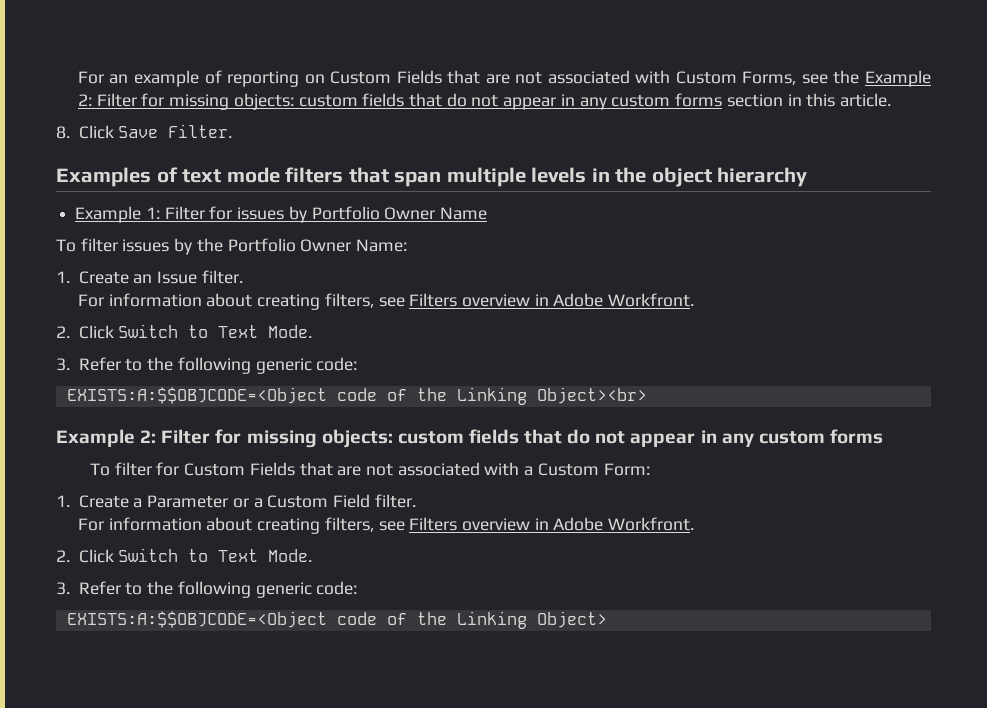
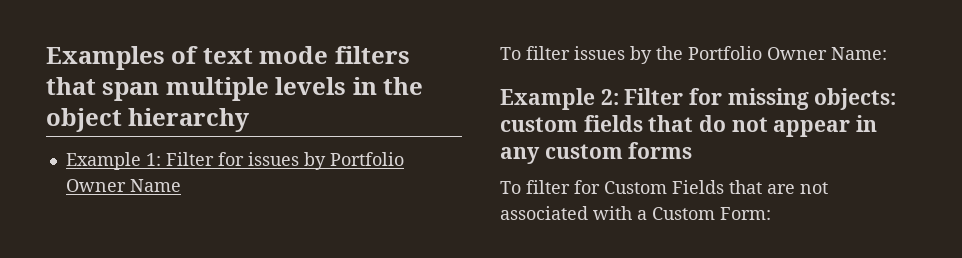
- For an example of reporting on Custom Fields that are not associated with Custom Forms, see the Example 2: Filter for missing objects: custom fields that do not appear in any custom forms section in this article.
- 8. Click Save Filter.
- 1. Create an Issue filter.
- For information about creating filters, see Filters overview in Adobe Workfront.
- 2. Click Switch to Text Mode.
- 3. Refer to the following generic code:
- EXISTS:A:$$OBJCODE=<Object code of the Linking Object><br>
- 1. Create a Parameter or a Custom Field filter.
- For information about creating filters, see Filters overview in Adobe Workfront.
- 2. Click Switch to Text Mode.
- 3. Refer to the following generic code:
- EXISTS:A:$$OBJCODE=<Object code of the Linking Object>

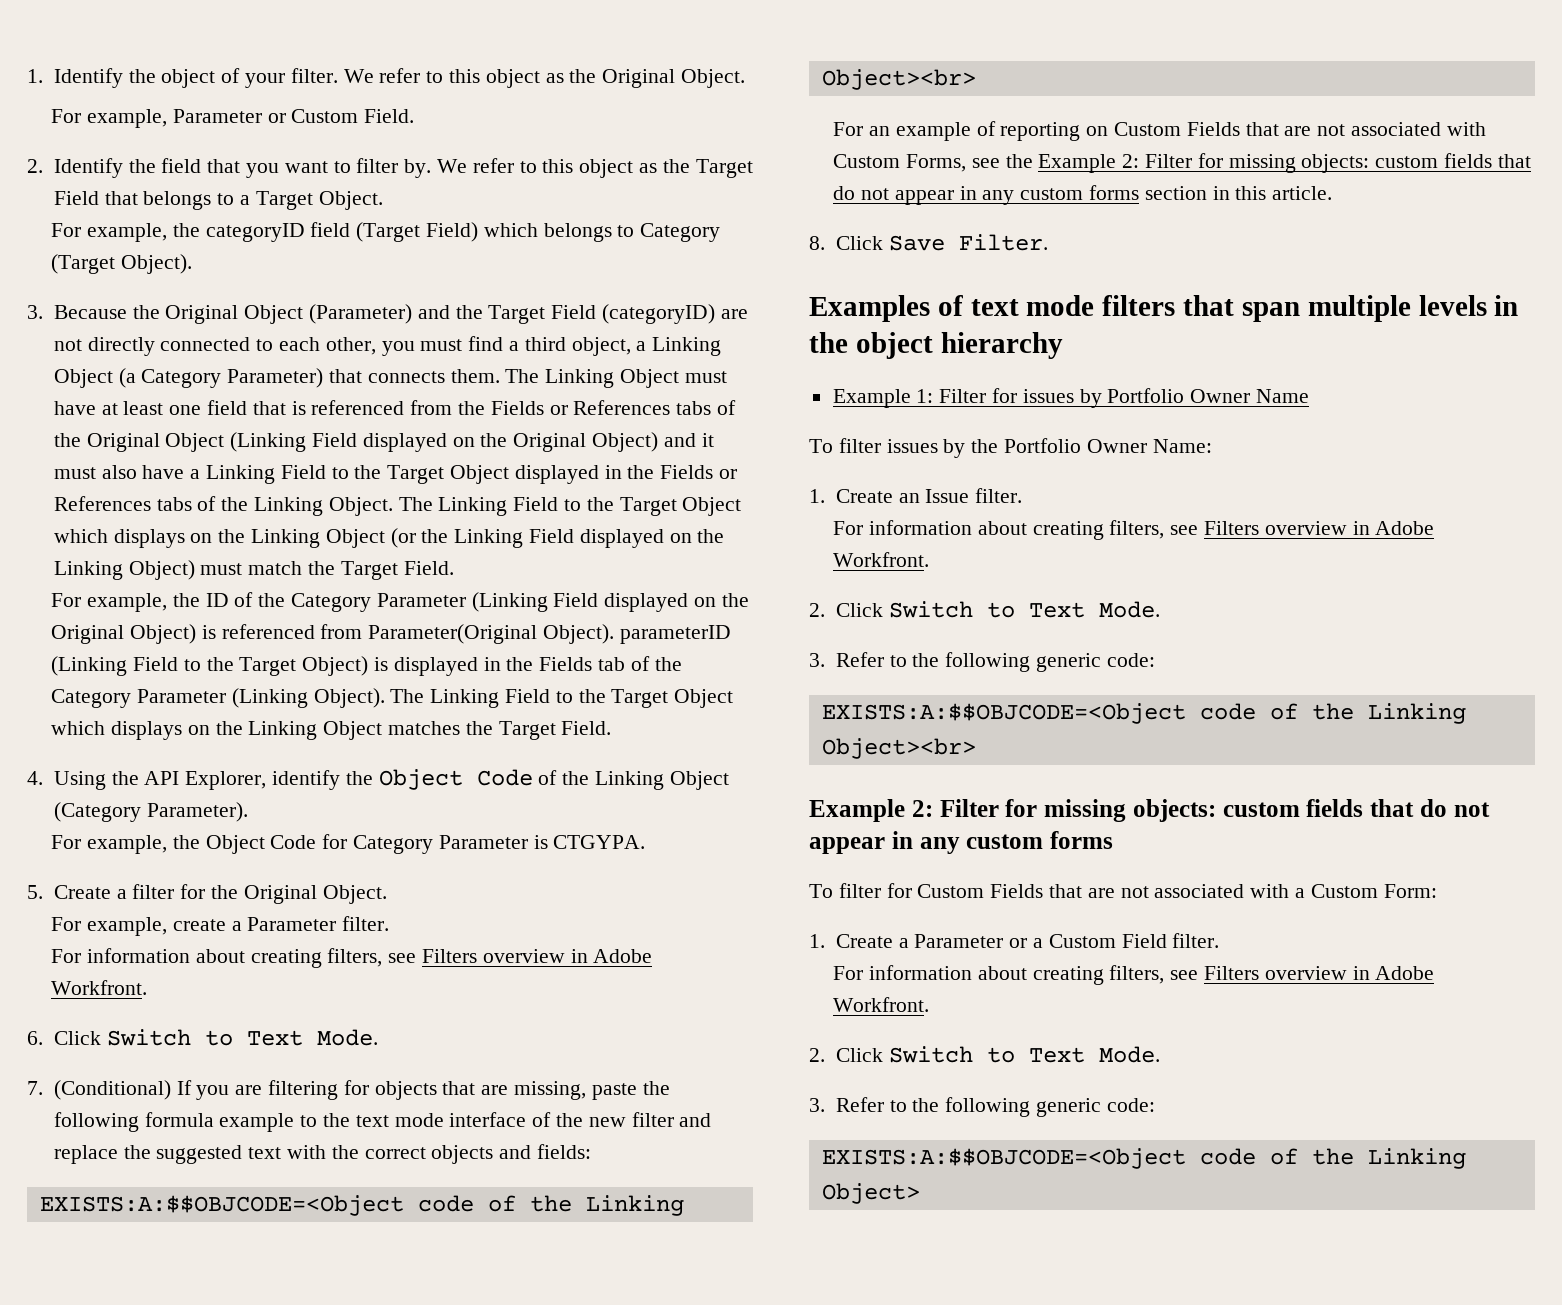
+ 1. Identify the object of your filter. We refer to this object as the Original Object.
+ For example, Parameter or Custom Field.
+ 2. Identify the field that you want to filter by. We refer to this object as the Target Field that belongs to a Target Object.
+ For example, the categoryID field (Target Field) which belongs to Category (Target Object).
+ 3. Because the Original Object (Parameter) and the Target Field (categoryID) are not directly connected to each other, you must find a third object, a Linking Object (a Category Parameter) that connects them. The Linking Object must have at least one field that is referenced from the Fields or References tabs of the Original Object (Linking Field displayed on the Original Object) and it must also have a Linking Field to the Target Object displayed in the Fields or References tabs of the Linking Object. The Linking Field to the Target Object which displays on the Linking Object (or the Linking Field displayed on the Linking Object) must match the Target Field.
+ For example, the ID of the Category Parameter (Linking Field displayed on the Original Object) is referenced from Parameter(Original Object). parameterID (Linking Field to the Target Object) is displayed in the Fields tab of the Category Parameter (Linking Object). The Linking Field to the Target Object which displays on the Linking Object matches the Target Field.
+ 4. Using the API Explorer, identify the Object Code of the Linking Object (Category Parameter).
+ For example, the Object Code for Category Parameter is CTGYPA.
+ 5. Create a filter for the Original Object.
+ For example, create a Parameter filter.
+ For information about creating filters, see Filters overview in Adobe Workfront.
+ 6. Click Switch to Text Mode.
+ 7. (Conditional) If you are filtering for objects that are missing, paste the following formula example to the text mode interface of the new filter and replace the suggested text with the correct objects and fields:
+ EXISTS:A:$$OBJCODE=<Object code of the Linking Object><br>
+ For an example of reporting on Custom Fields that are not associated with Custom Forms, see the Example 2: Filter for missing objects: custom fields that do not appear in any custom forms section in this article.
+ 8. Click Save Filter.
+ 1. Create an Issue filter.
+ For information about creating filters, see Filters overview in Adobe Workfront.
+ 2. Click Switch to Text Mode.
+ 3. Refer to the following generic code:
+ EXISTS:A:$$OBJCODE=<Object code of the Linking Object><br>
+ 1. Create a Parameter or a Custom Field filter.
+ For information about creating filters, see Filters overview in Adobe Workfront.
+ 2. Click Switch to Text Mode.
+ 3. Refer to the following generic code:
+ EXISTS:A:$$OBJCODE=<Object code of the Linking Object>

